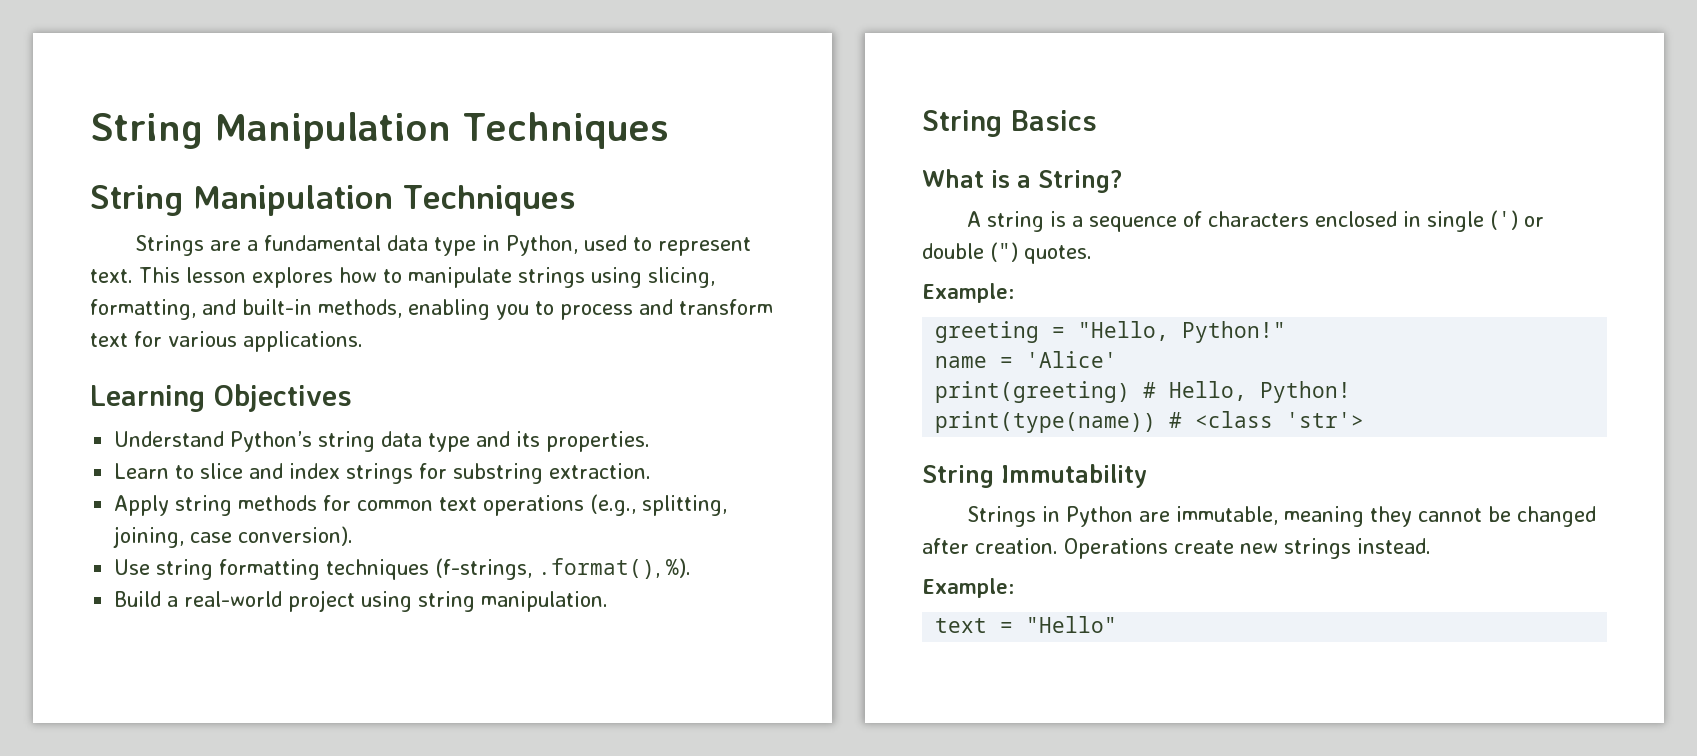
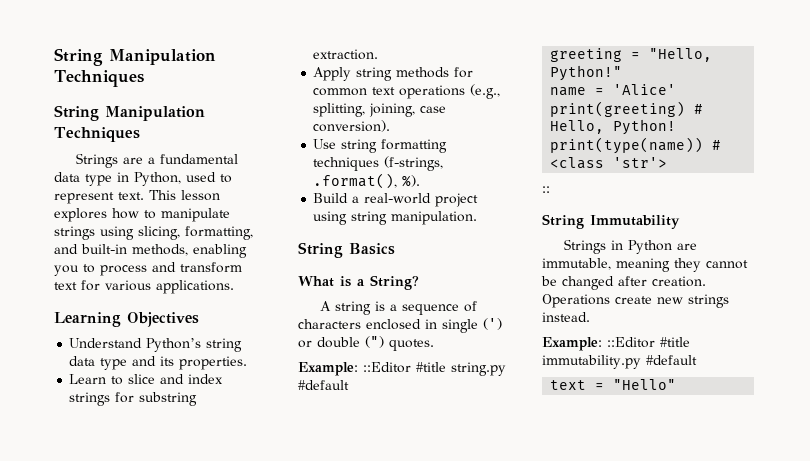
  A string is a sequence of characters enclosed in single (') or double (") quotes.
- Example:
+ Example: ::Editor #title string.py #default
+ ::
  Operations create new strings instead.
- Example:
+ Example: ::Editor #title immutability.py #default

